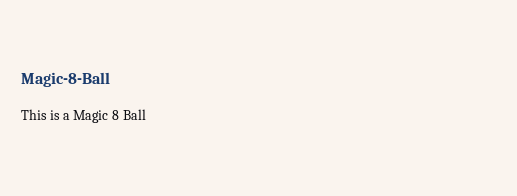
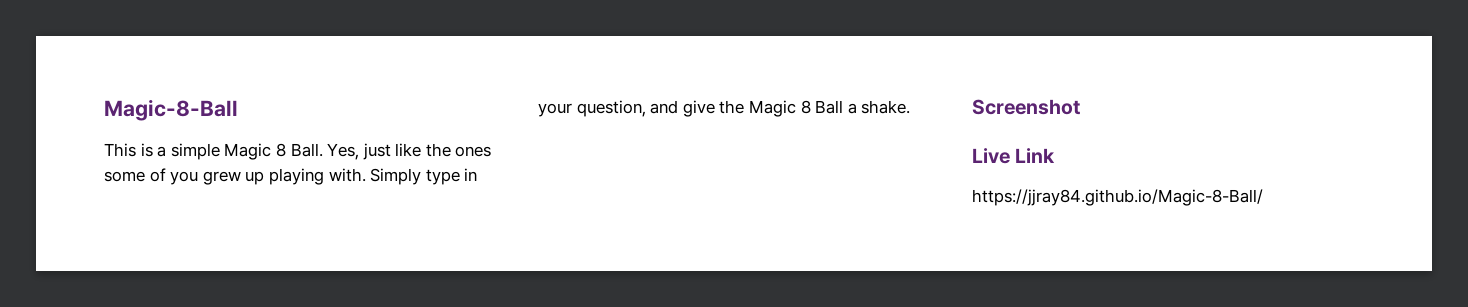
- This is a Magic 8 Ball
+ This is a simple Magic 8 Ball. Yes, just like the ones some of you grew up playing with. Simply type in your question, and give the Magic 8 Ball a shake.
+ Screenshot
+ Live Link
+ https://jjray84.github.io/Magic-8-Ball/

